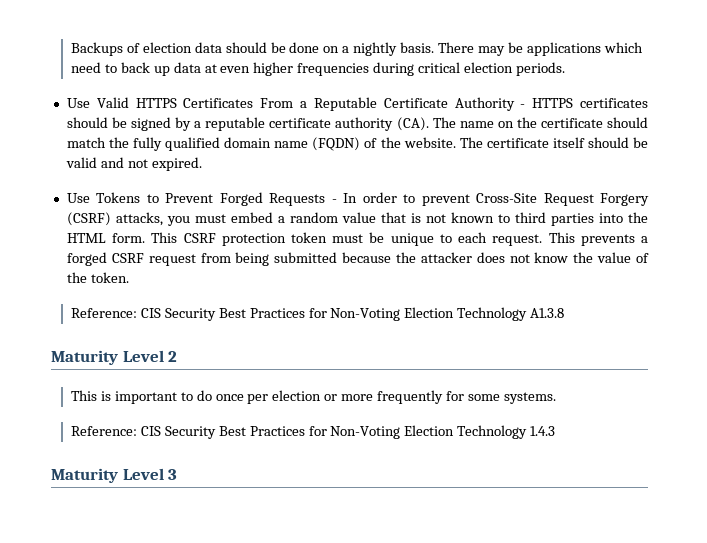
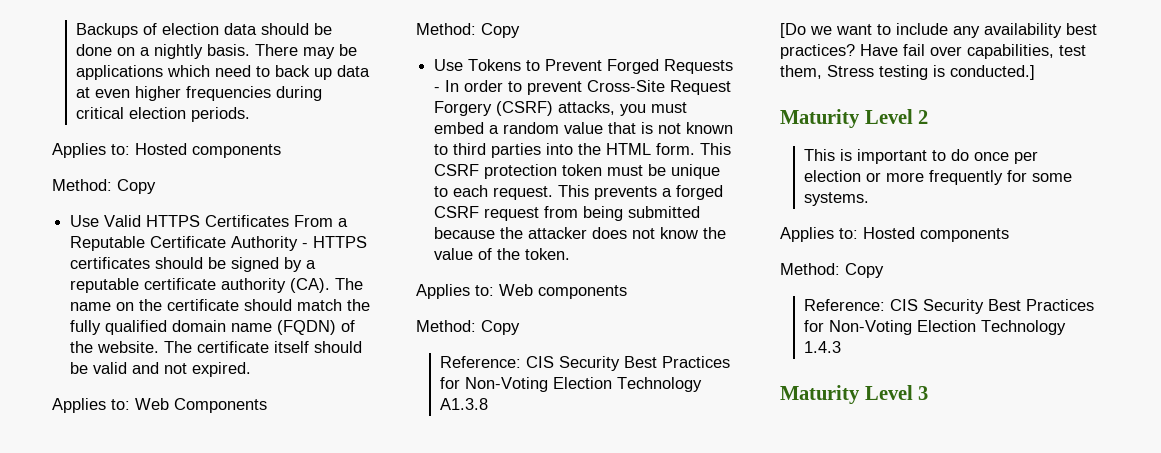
  There may be applications which need to back up data at even higher frequencies during critical election periods.
+ Applies to: Hosted components
+ Method: Copy
+ Applies to: Web Components
+ Method: Copy
+ Applies to: Web components
+ Method: Copy
+ [Do we want to include any availability best practices? Have fail over capabilities, test them, Stress testing is conducted.]
  This is important to do once per election or more frequently for some systems.
+ Applies to: Hosted components
+ Method: Copy

